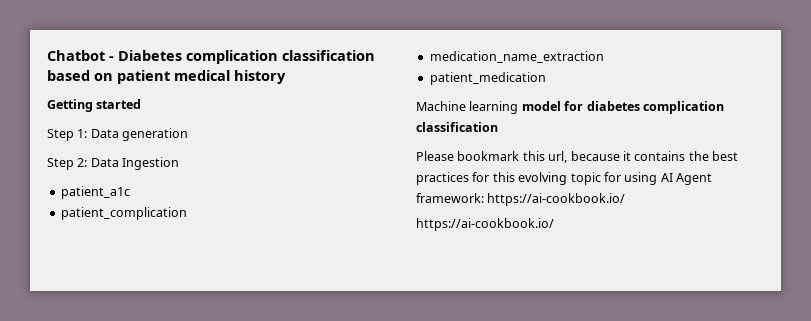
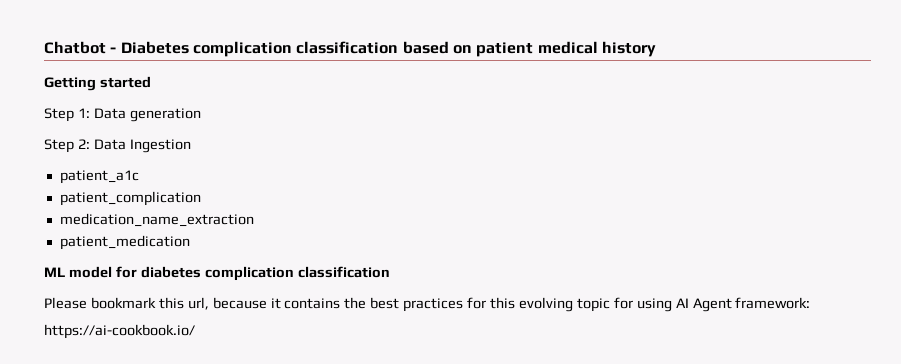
- Machine learning model for diabetes complication classification
+ ML model for diabetes complication classification
- Please bookmark this url, because it contains the best practices for this evolving topic for using AI Agent framework: https://ai-cookbook.io/
+ Please bookmark this url, because it contains the best practices for this evolving topic for using AI Agent framework:

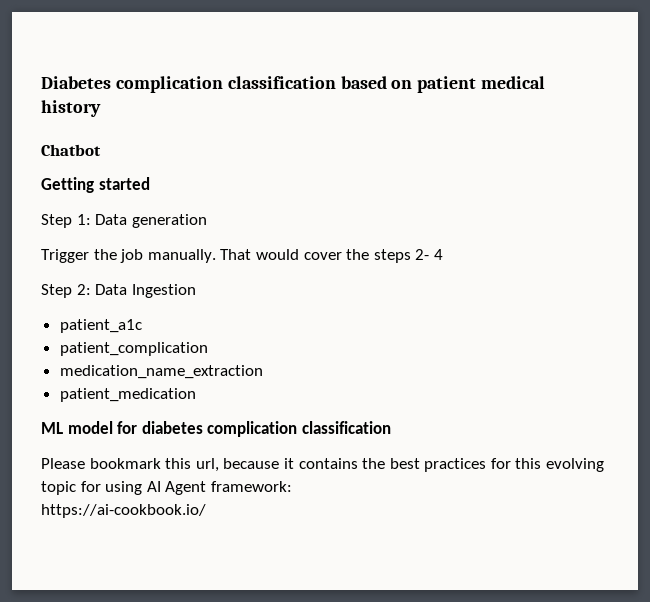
- Chatbot - Diabetes complication classification based on patient medical history
+ Diabetes complication classification based on patient medical history
+ Chatbot
+ Trigger the job manually. That would cover the steps 2- 4

